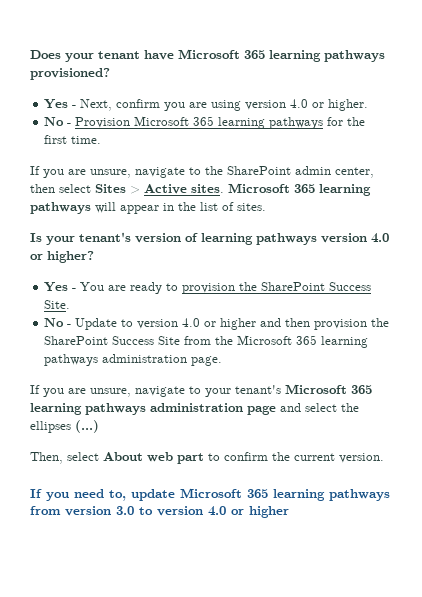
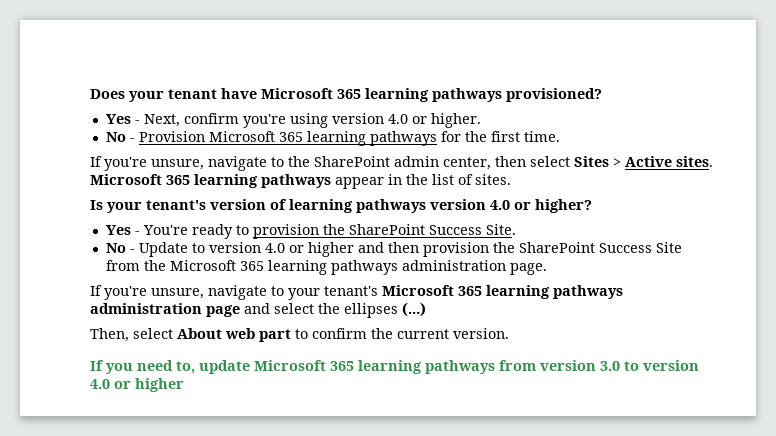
- Yes - Next, confirm you are using version 4.0 or higher.
+ Yes - Next, confirm you're using version 4.0 or higher.
- If you are unsure, navigate to the SharePoint admin center, then select Sites > Active sites.
+ If you're unsure, navigate to the SharePoint admin center, then select Sites > Active sites.
- Microsoft 365 learning pathways will appear in the list of sites.
+ Microsoft 365 learning pathways appear in the list of sites.
- Yes - You are ready to provision the SharePoint Success Site.
+ Yes - You're ready to provision the SharePoint Success Site.
- If you are unsure, navigate to your tenant's Microsoft 365 learning pathways administration page and select the ellipses (...)
+ If you're unsure, navigate to your tenant's Microsoft 365 learning pathways administration page and select the ellipses (...)

